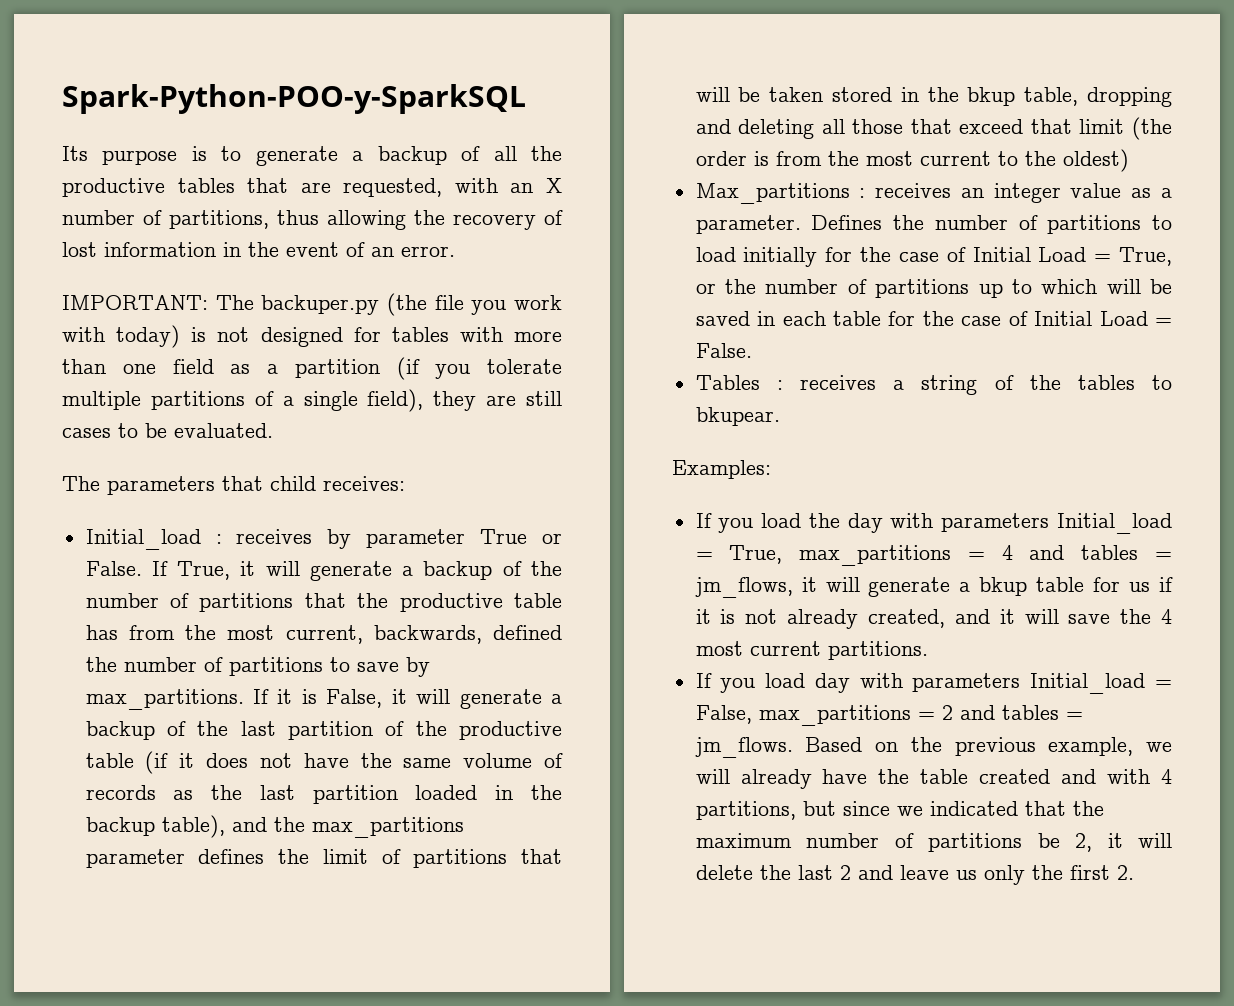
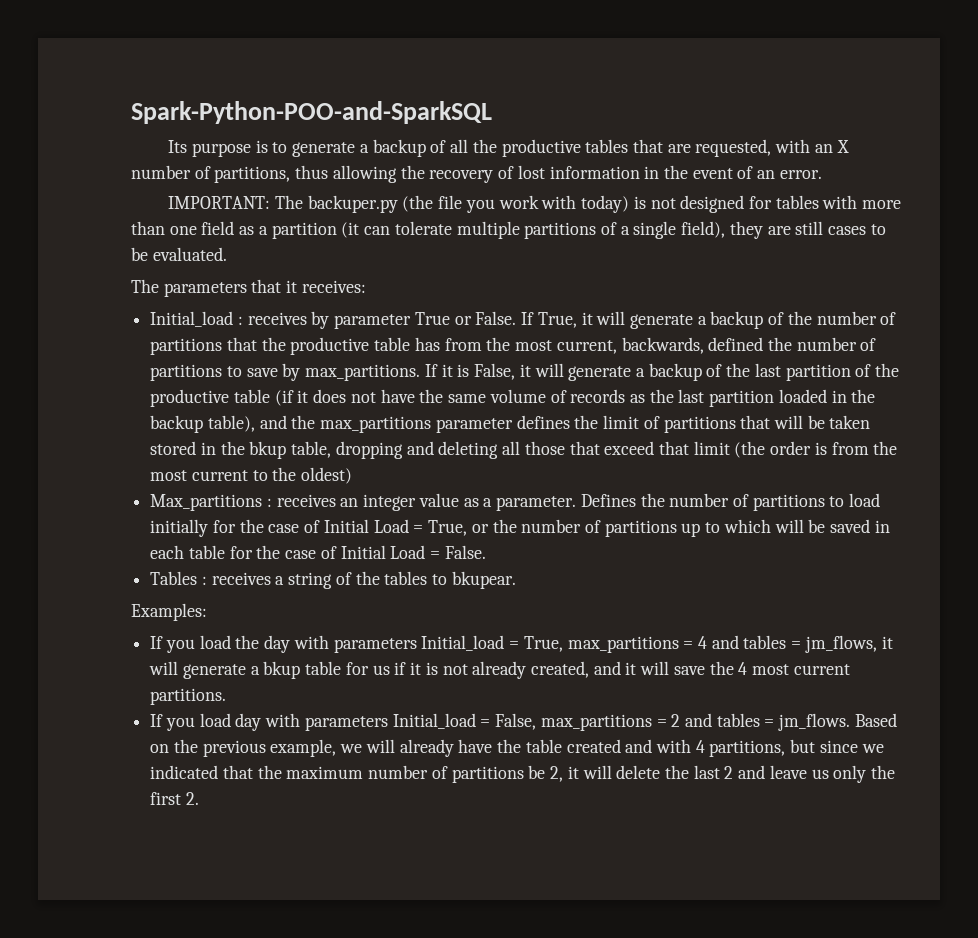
- Spark-Python-POO-y-SparkSQL
+ Spark-Python-POO-and-SparkSQL
- IMPORTANT: The backuper.py (the file you work with today) is not designed for tables with more than one field as a partition (if you tolerate multiple partitions of a single field), they are still cases to be evaluated.
+ IMPORTANT: The backuper.py (the file you work with today) is not designed for tables with more than one field as a partition (it can tolerate multiple partitions of a single field), they are still cases to be evaluated.
- The parameters that child receives:
+ The parameters that it receives:

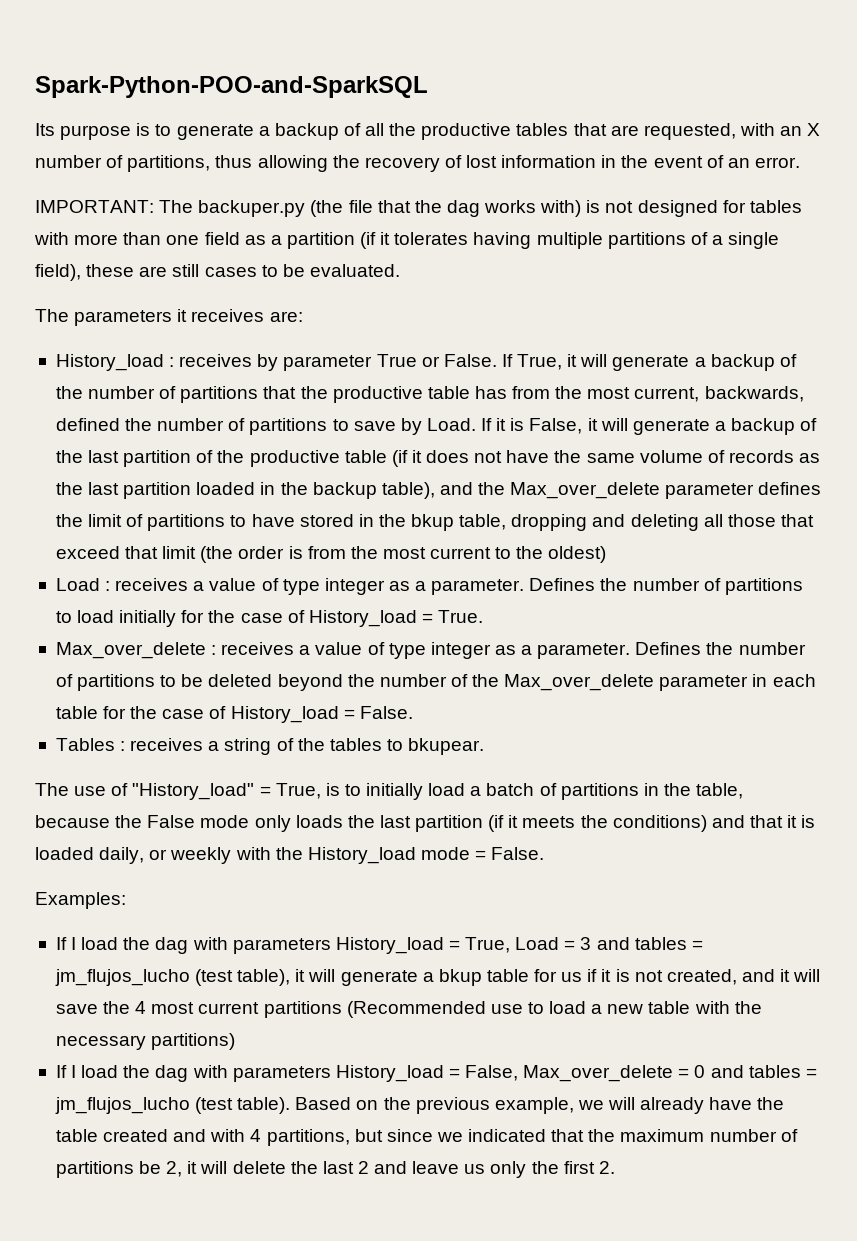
- IMPORTANT: The backuper.py (the file you work with today) is not designed for tables with more than one field as a partition (it can tolerate multiple partitions of a single field), they are still cases to be evaluated.
+ IMPORTANT: The backuper.py (the file that the dag works with) is not designed for tables with more than one field as a partition (if it tolerates having multiple partitions of a single field), these are still cases to be evaluated.
- The parameters that it receives:
- Initial_load : receives by parameter True or False.
+ The parameters it receives are:
+ History_load : receives by parameter True or False.
- If True, it will generate a backup of the number of partitions that the productive table has from the most current, backwards, defined the number of partitions to save by max_partitions.
+ If True, it will generate a backup of the number of partitions that the productive table has from the most current, backwards, defined the number of partitions to save by Load.
- If it is False, it will generate a backup of the last partition of the productive table (if it does not have the same volume of records as the last partition loaded in the backup table), and the max_partitions parameter defines the limit of partitions that will be taken stored in the bkup table, dropping and deleting all those that exceed that limit (the order is from the most current to the oldest)
+ If it is False, it will generate a backup of the last partition of the productive table (if it does not have the same volume of records as the last partition loaded in the backup table), and the Max_over_delete parameter defines the limit of partitions to have stored in the bkup table, dropping and deleting all those that exceed that limit (the order is from the most current to the oldest)
- Max_partitions : receives an integer value as a parameter.
+ Load : receives a value of type integer as a parameter.
- Defines the number of partitions to load initially for the case of Initial Load = True, or the number of partitions up to which will be saved in each table for the case of Initial Load = False.
+ Defines the number of partitions to load initially for the case of History_load = True.
+ Max_over_delete : receives a value of type integer as a parameter. Defines the number of partitions to be deleted beyond the number of the Max_over_delete parameter in each table for the case of History_load = False.
+ The use of "History_load" = True, is to initially load a batch of partitions in the table, because the False mode only loads the last partition (if it meets the conditions) and that it is loaded daily, or weekly with the History_load mode = False.
- If you load the day with parameters Initial_load = True, max_partitions = 4 and tables = jm_flows, it will generate a bkup table for us if it is not already created, and it will save the 4 most current partitions.
- If you load day with parameters Initial_load = False, max_partitions = 2 and tables = jm_flows.
+ If I load the dag with parameters History_load = True, Load = 3 and tables = jm_flujos_lucho (test table), it will generate a bkup table for us if it is not created, and it will save the 4 most current partitions (Recommended use to load a new table with the necessary partitions)
+ If I load the dag with parameters History_load = False, Max_over_delete = 0 and tables = jm_flujos_lucho (test table).

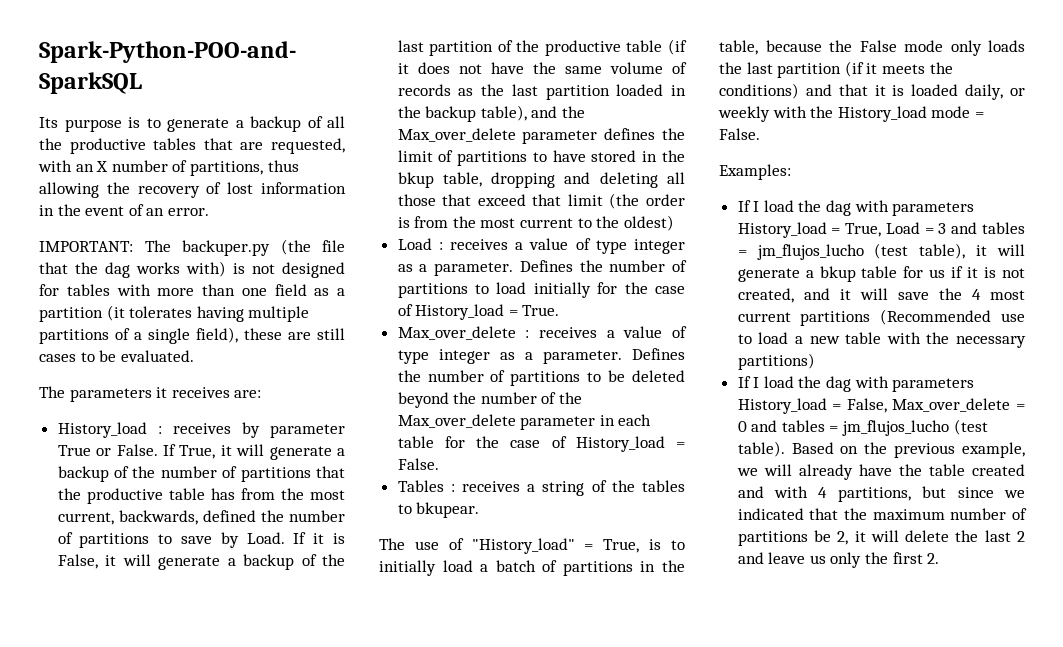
- IMPORTANT: The backuper.py (the file that the dag works with) is not designed for tables with more than one field as a partition (if it tolerates having multiple partitions of a single field), these are still cases to be evaluated.
+ IMPORTANT: The backuper.py (the file that the dag works with) is not designed for tables with more than one field as a partition (it tolerates having multiple partitions of a single field), these are still cases to be evaluated.

